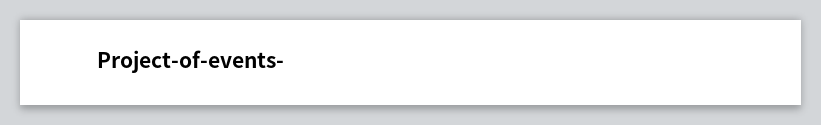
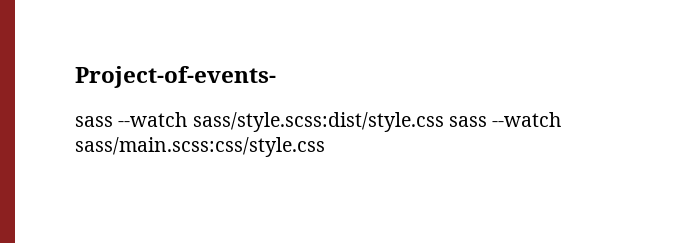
+ sass --watch sass/style.scss:dist/style.css sass --watch sass/main.scss:css/style.css

